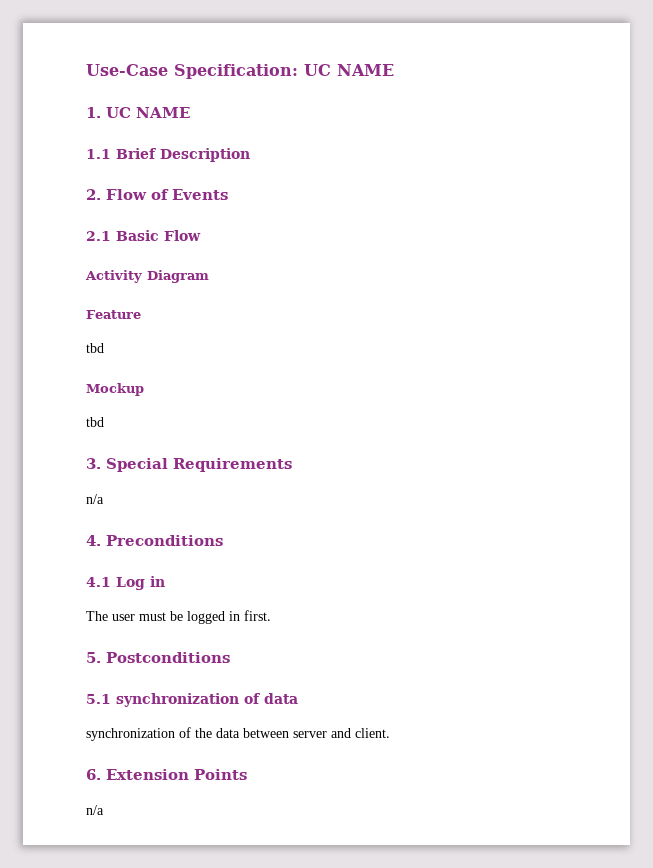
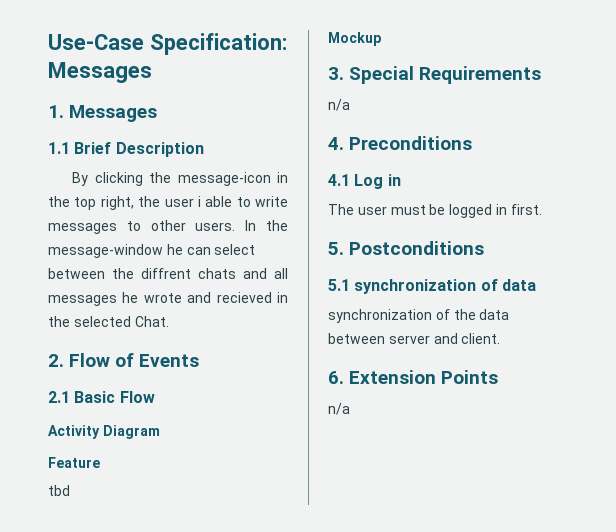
- Use-Case Specification: UC NAME
+ Use-Case Specification: Messages
- 1. UC NAME
+ 1. Messages
+ By clicking the message-icon in the top right, the user i able to write messages to other users. In the message-window he can select between the diffrent chats and all messages he wrote and recieved in the selected Chat.
  Mockup
- tbd

